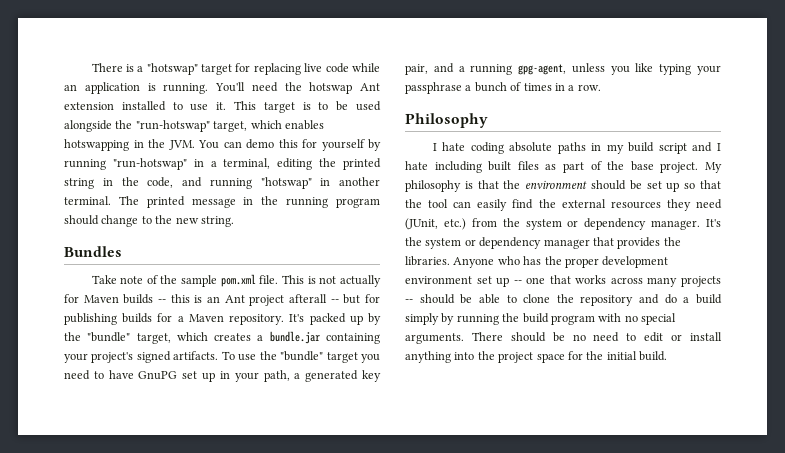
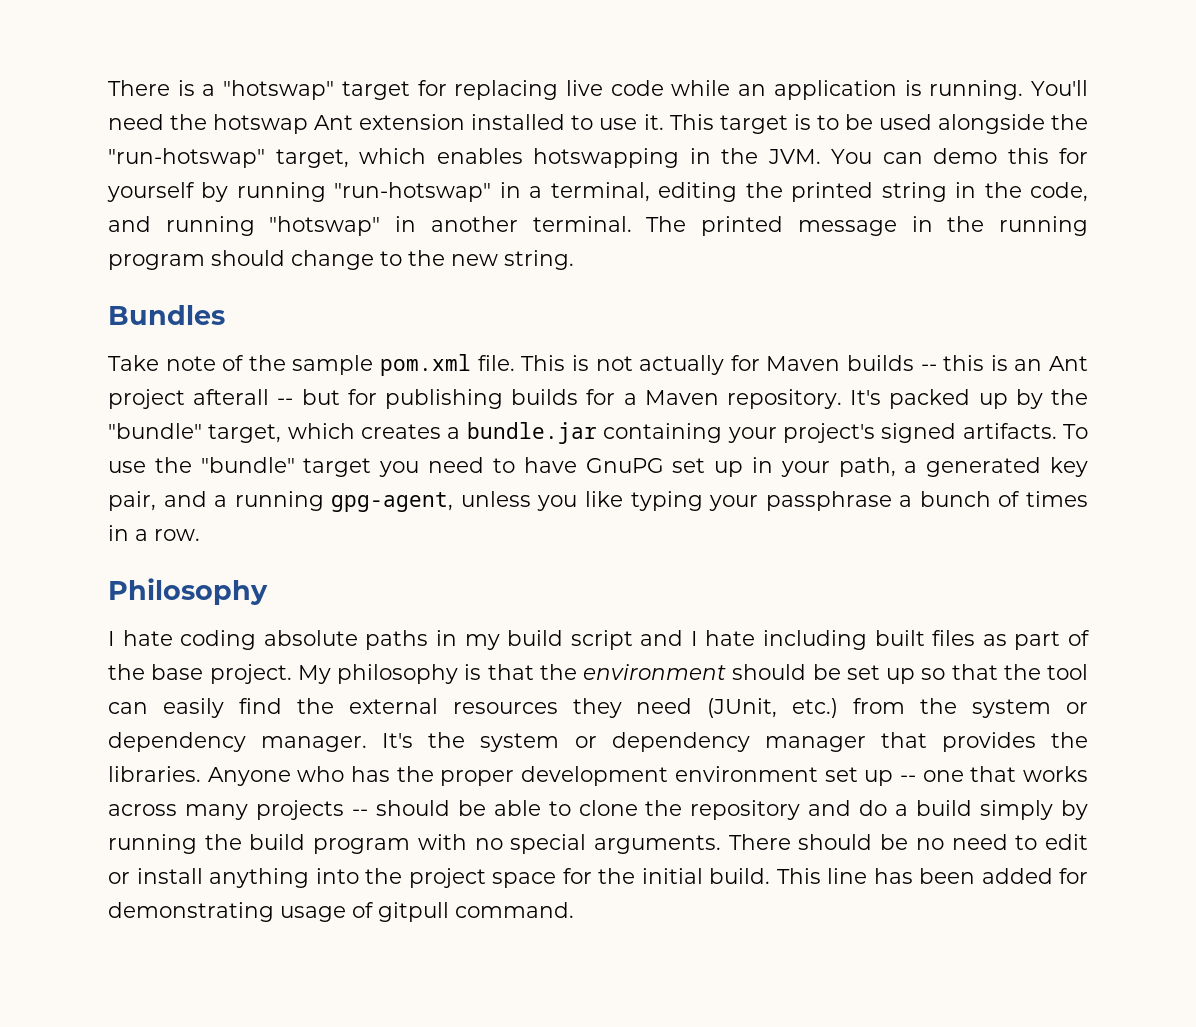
+ This line has been added for demonstrating usage of gitpull command.

